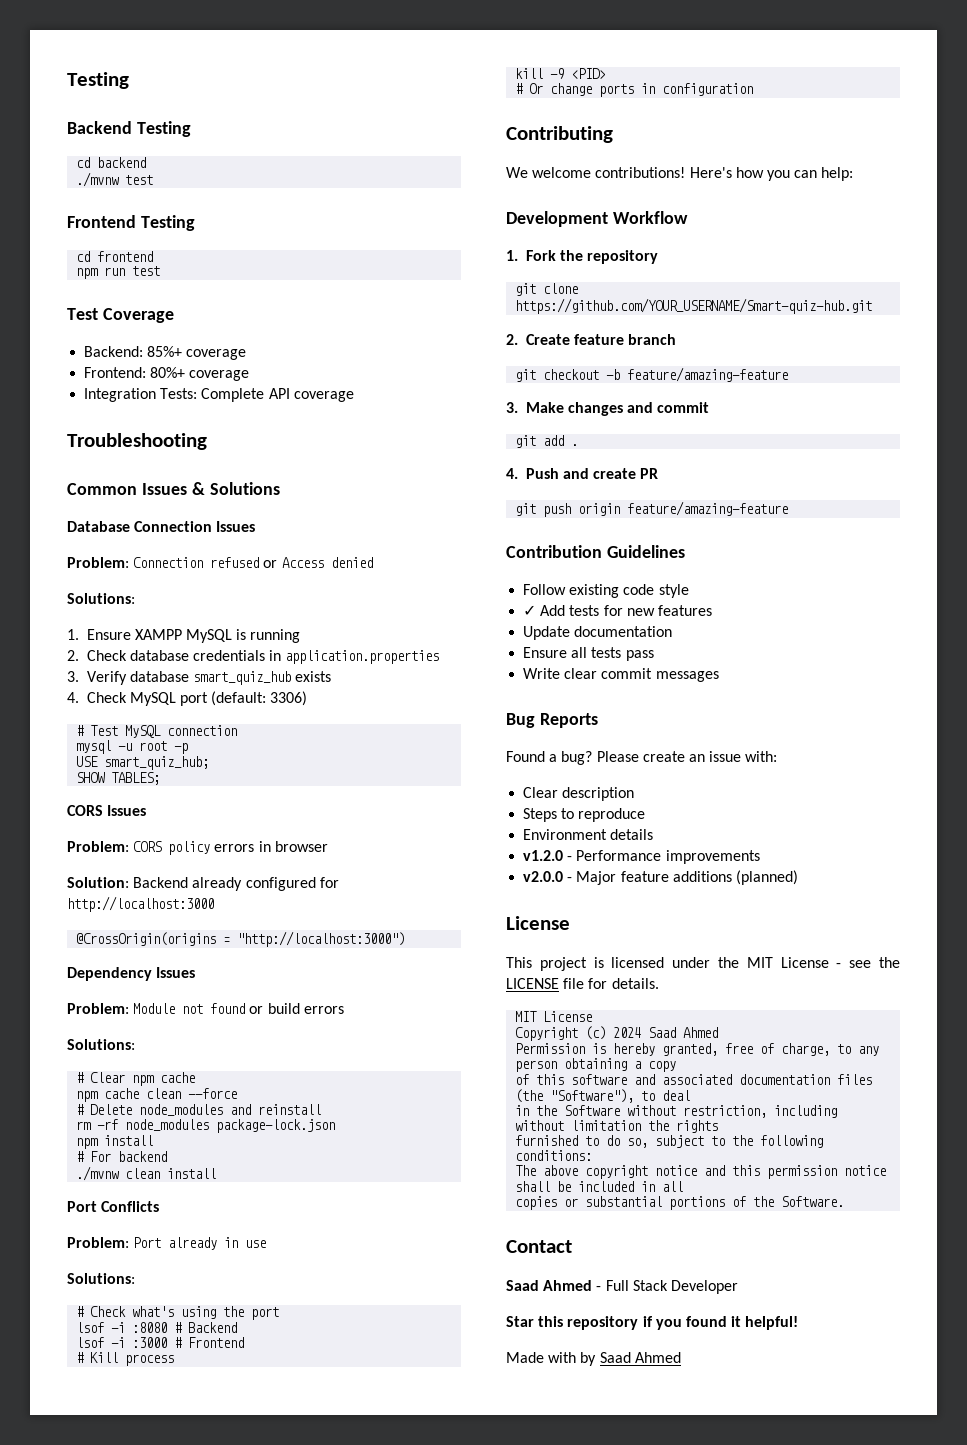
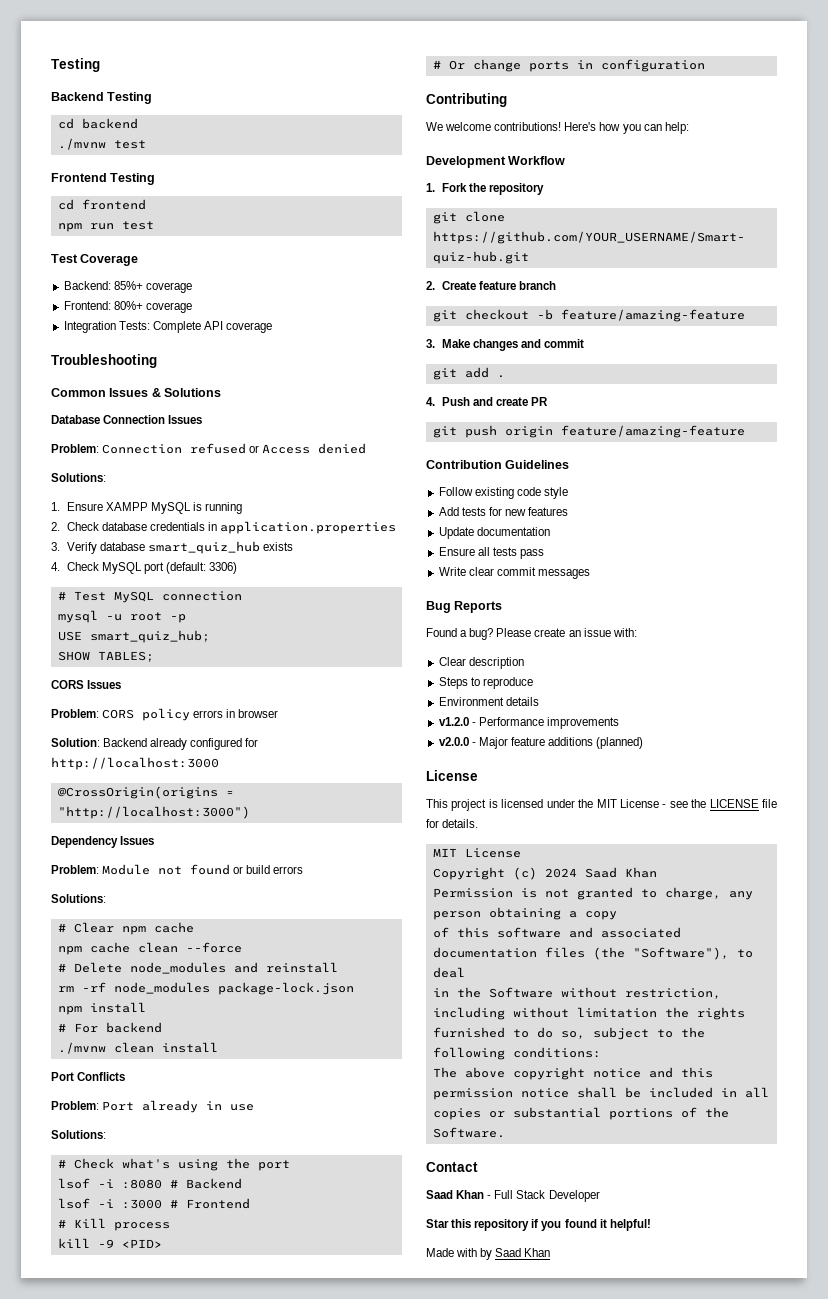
- ✓ Add tests for new features
+ Add tests for new features
- Copyright (c) 2024 Saad Ahmed
+ Copyright (c) 2024 Saad Khan
- Permission is hereby granted, free of charge, to any person obtaining a copy
+ Permission is not granted to charge, any person obtaining a copy
- Saad Ahmed - Full Stack Developer
+ Saad Khan - Full Stack Developer
- Made with by Saad Ahmed
+ Made with by Saad Khan

